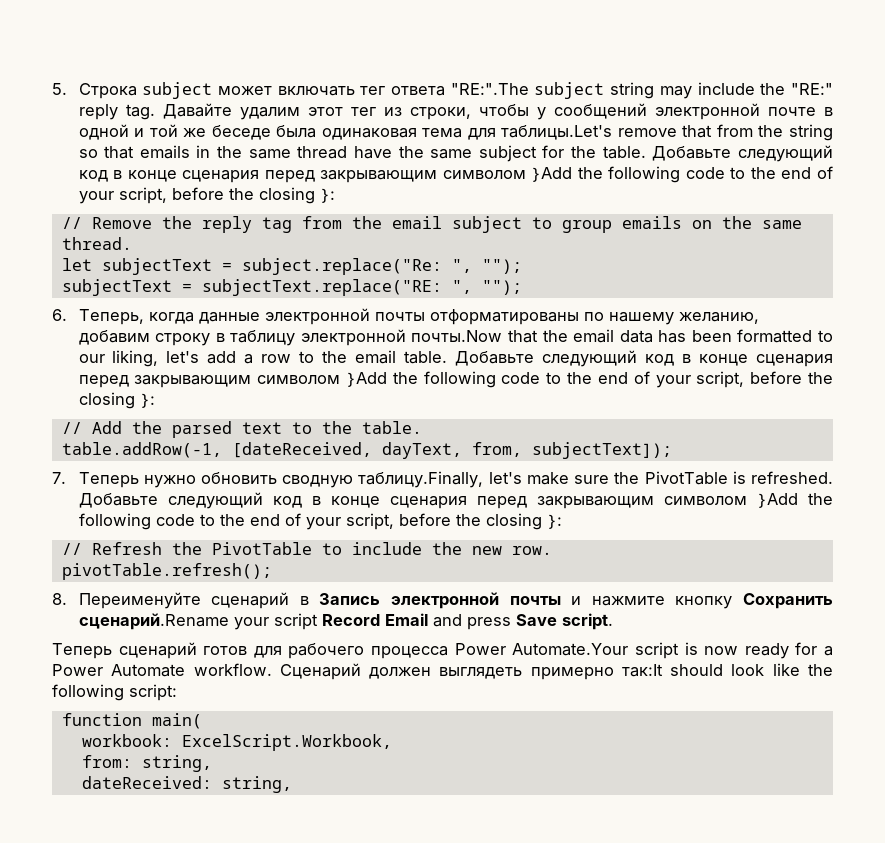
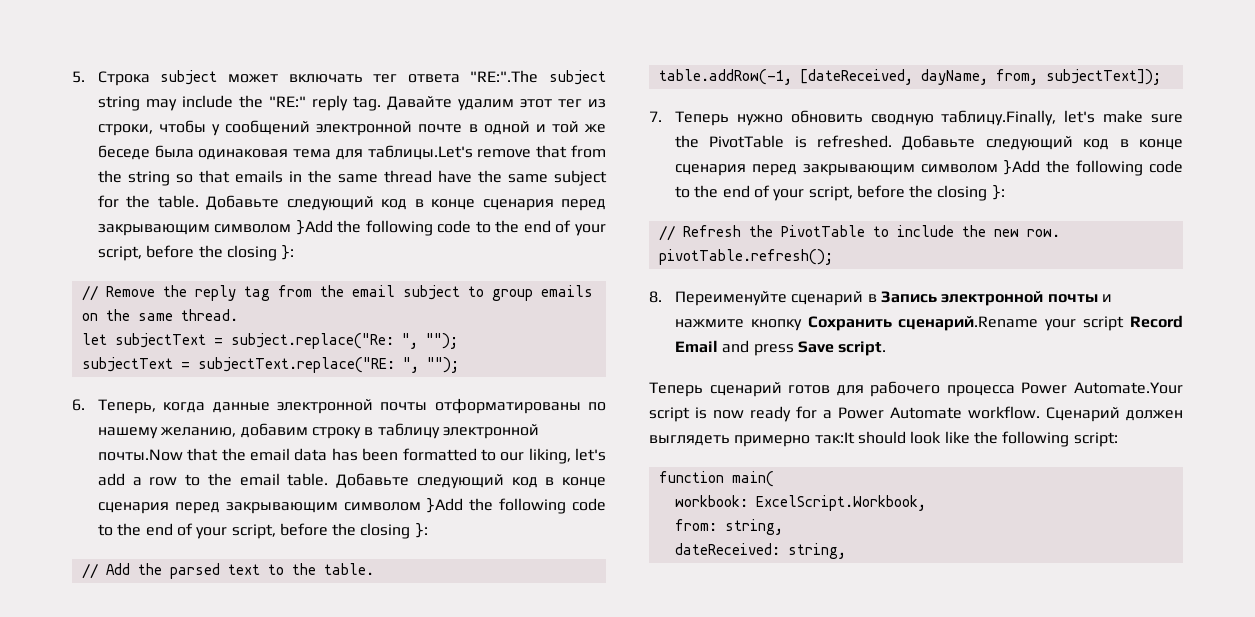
- table.addRow(-1, [dateReceived, dayText, from, subjectText]);
+ table.addRow(-1, [dateReceived, dayName, from, subjectText]);

